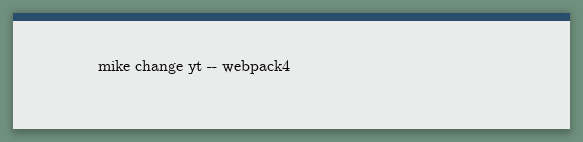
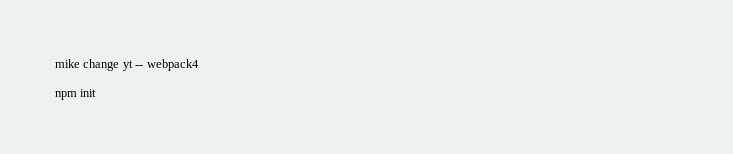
+ npm init

